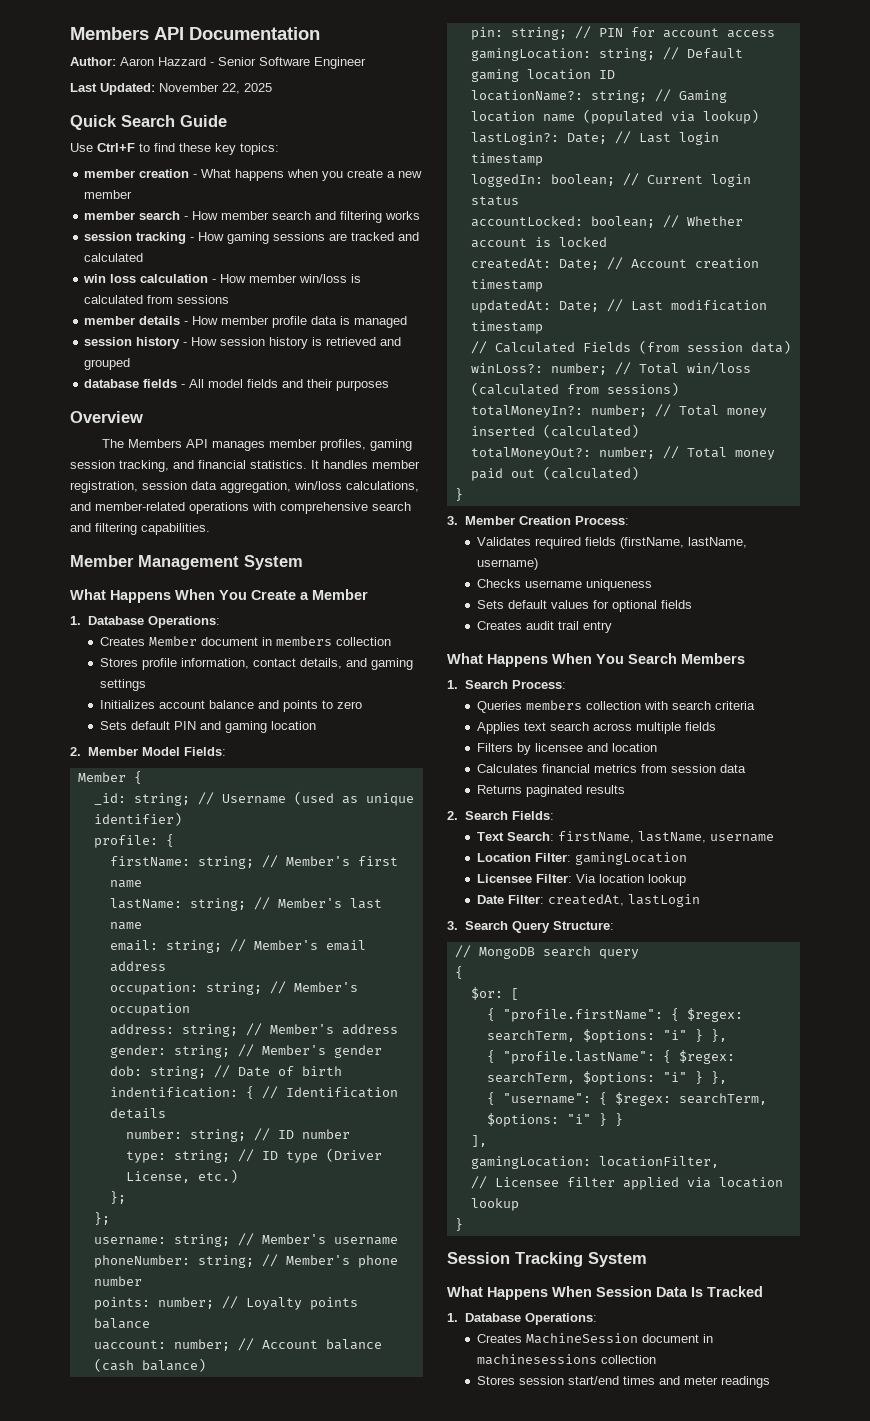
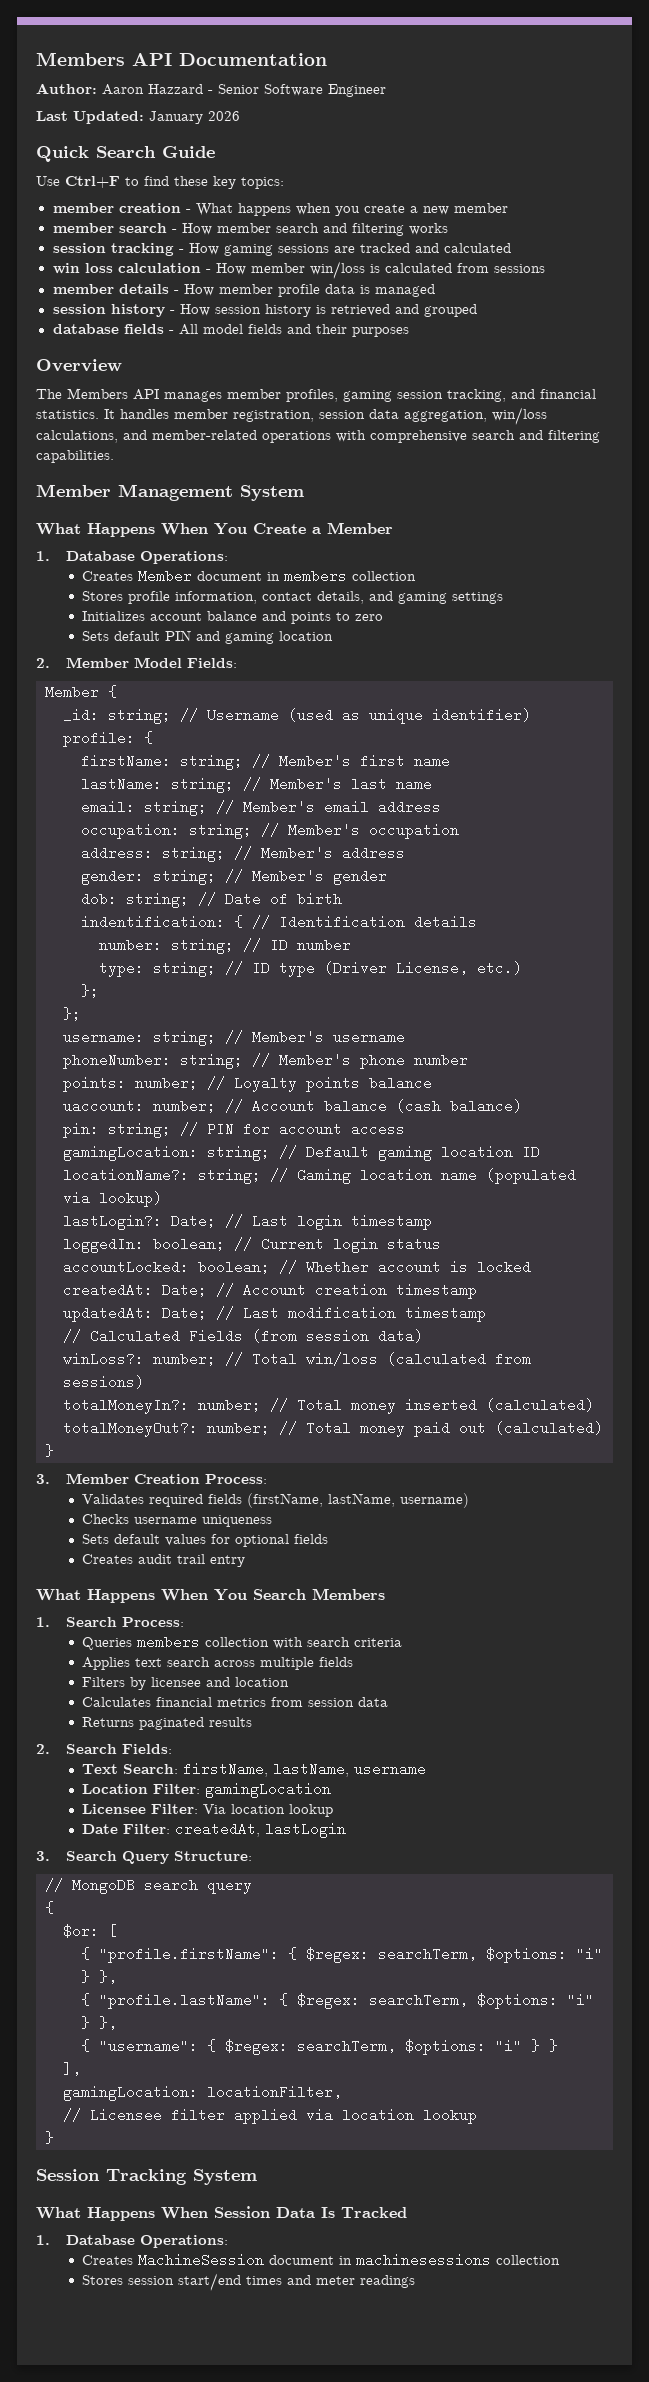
- Last Updated: November 22, 2025
+ Last Updated: January 2026

